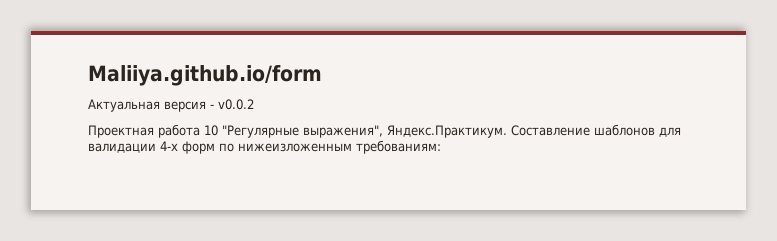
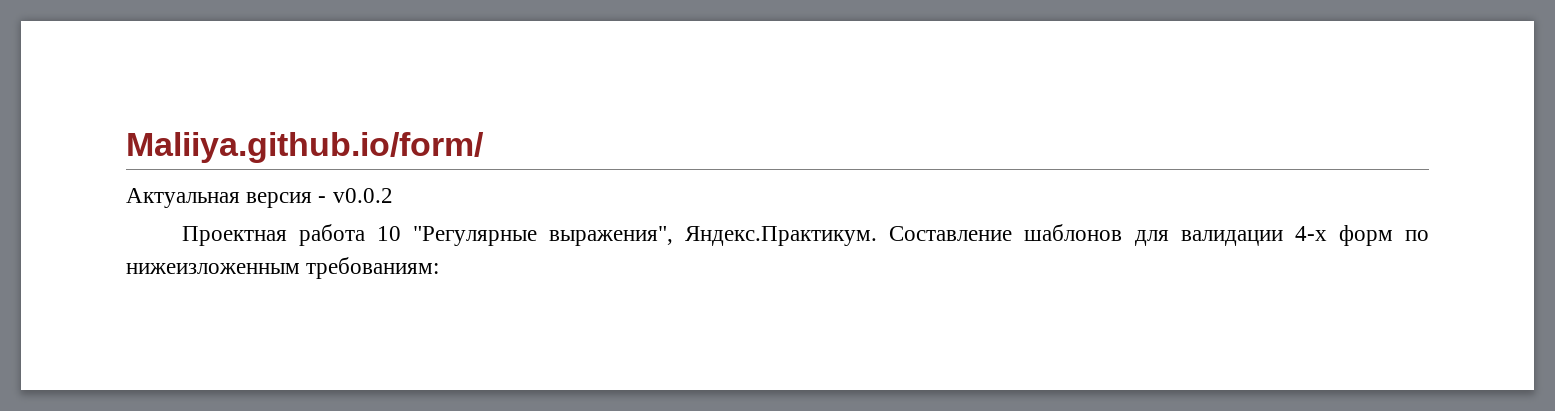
- Maliiya.github.io/form
+ Maliiya.github.io/form/

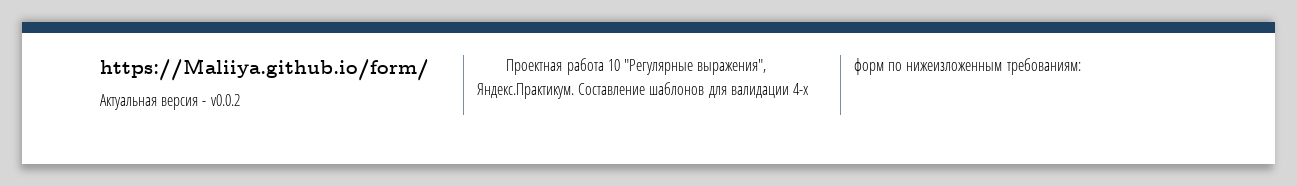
- Maliiya.github.io/form/
+ https://Maliiya.github.io/form/

